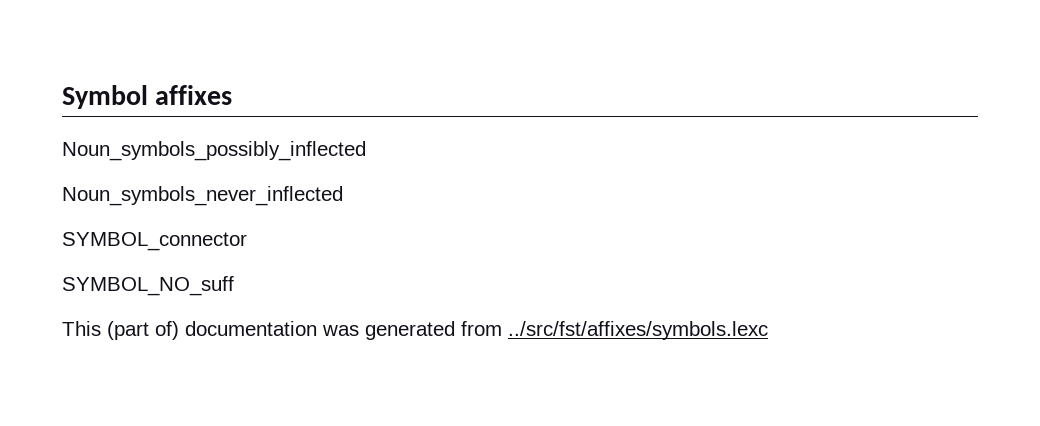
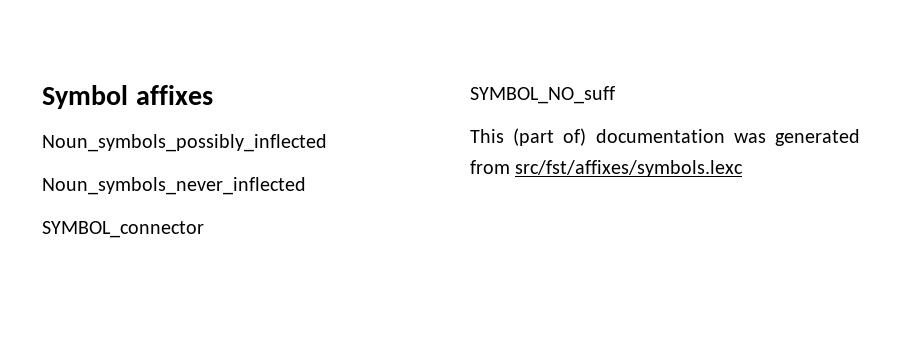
- This (part of) documentation was generated from ../src/fst/affixes/symbols.lexc
+ This (part of) documentation was generated from src/fst/affixes/symbols.lexc

